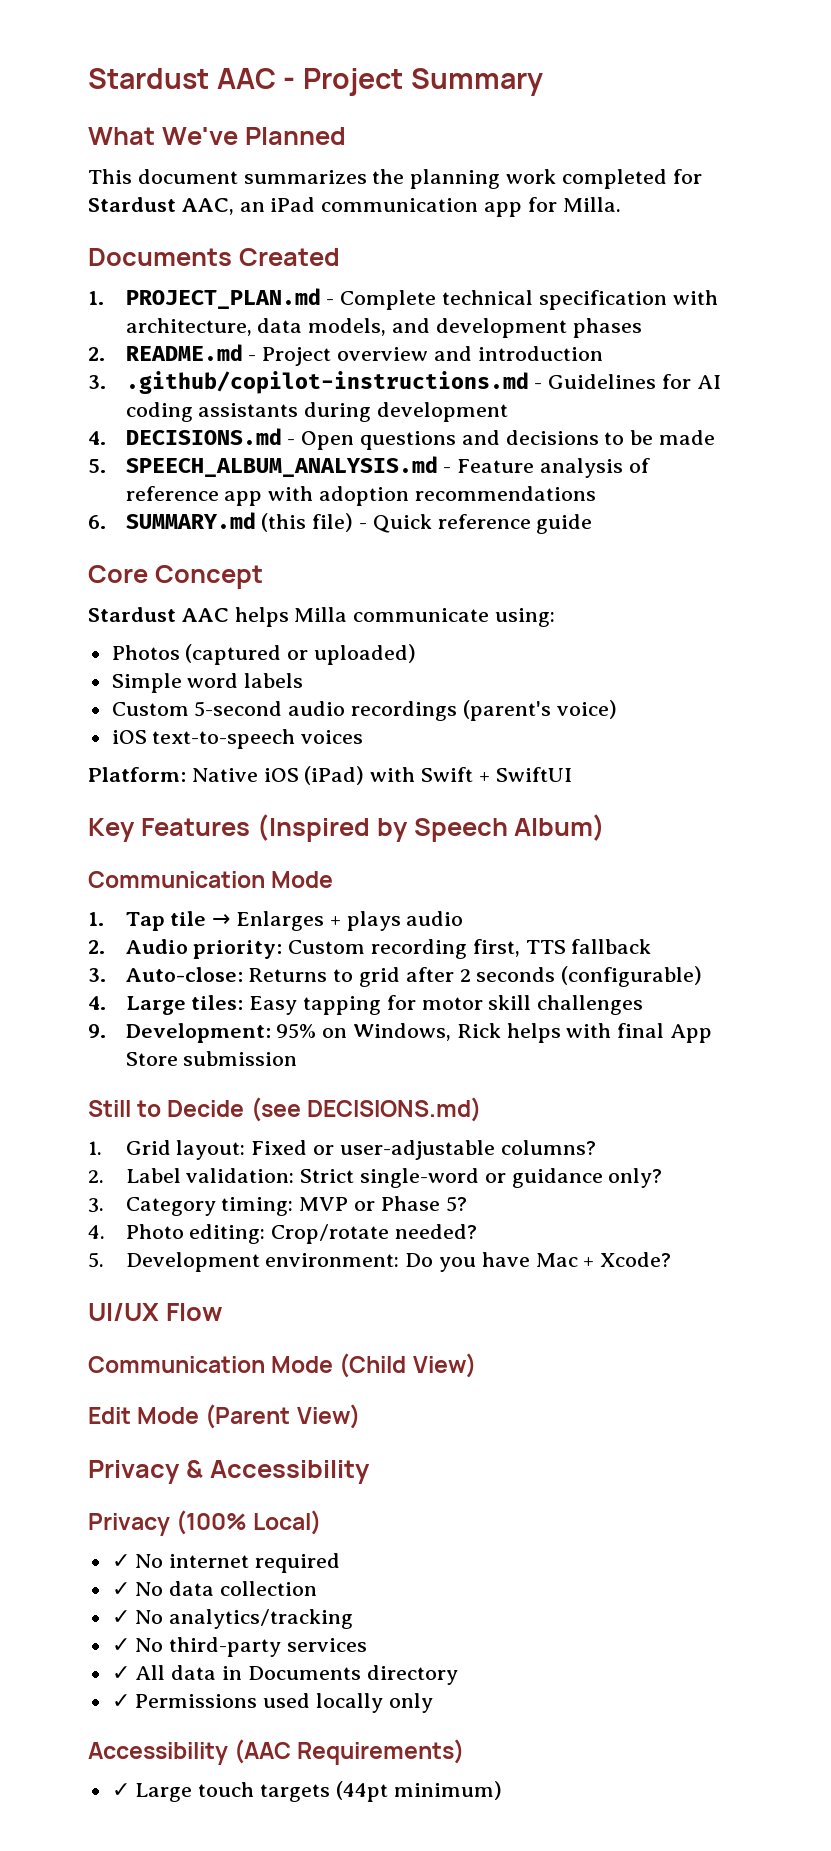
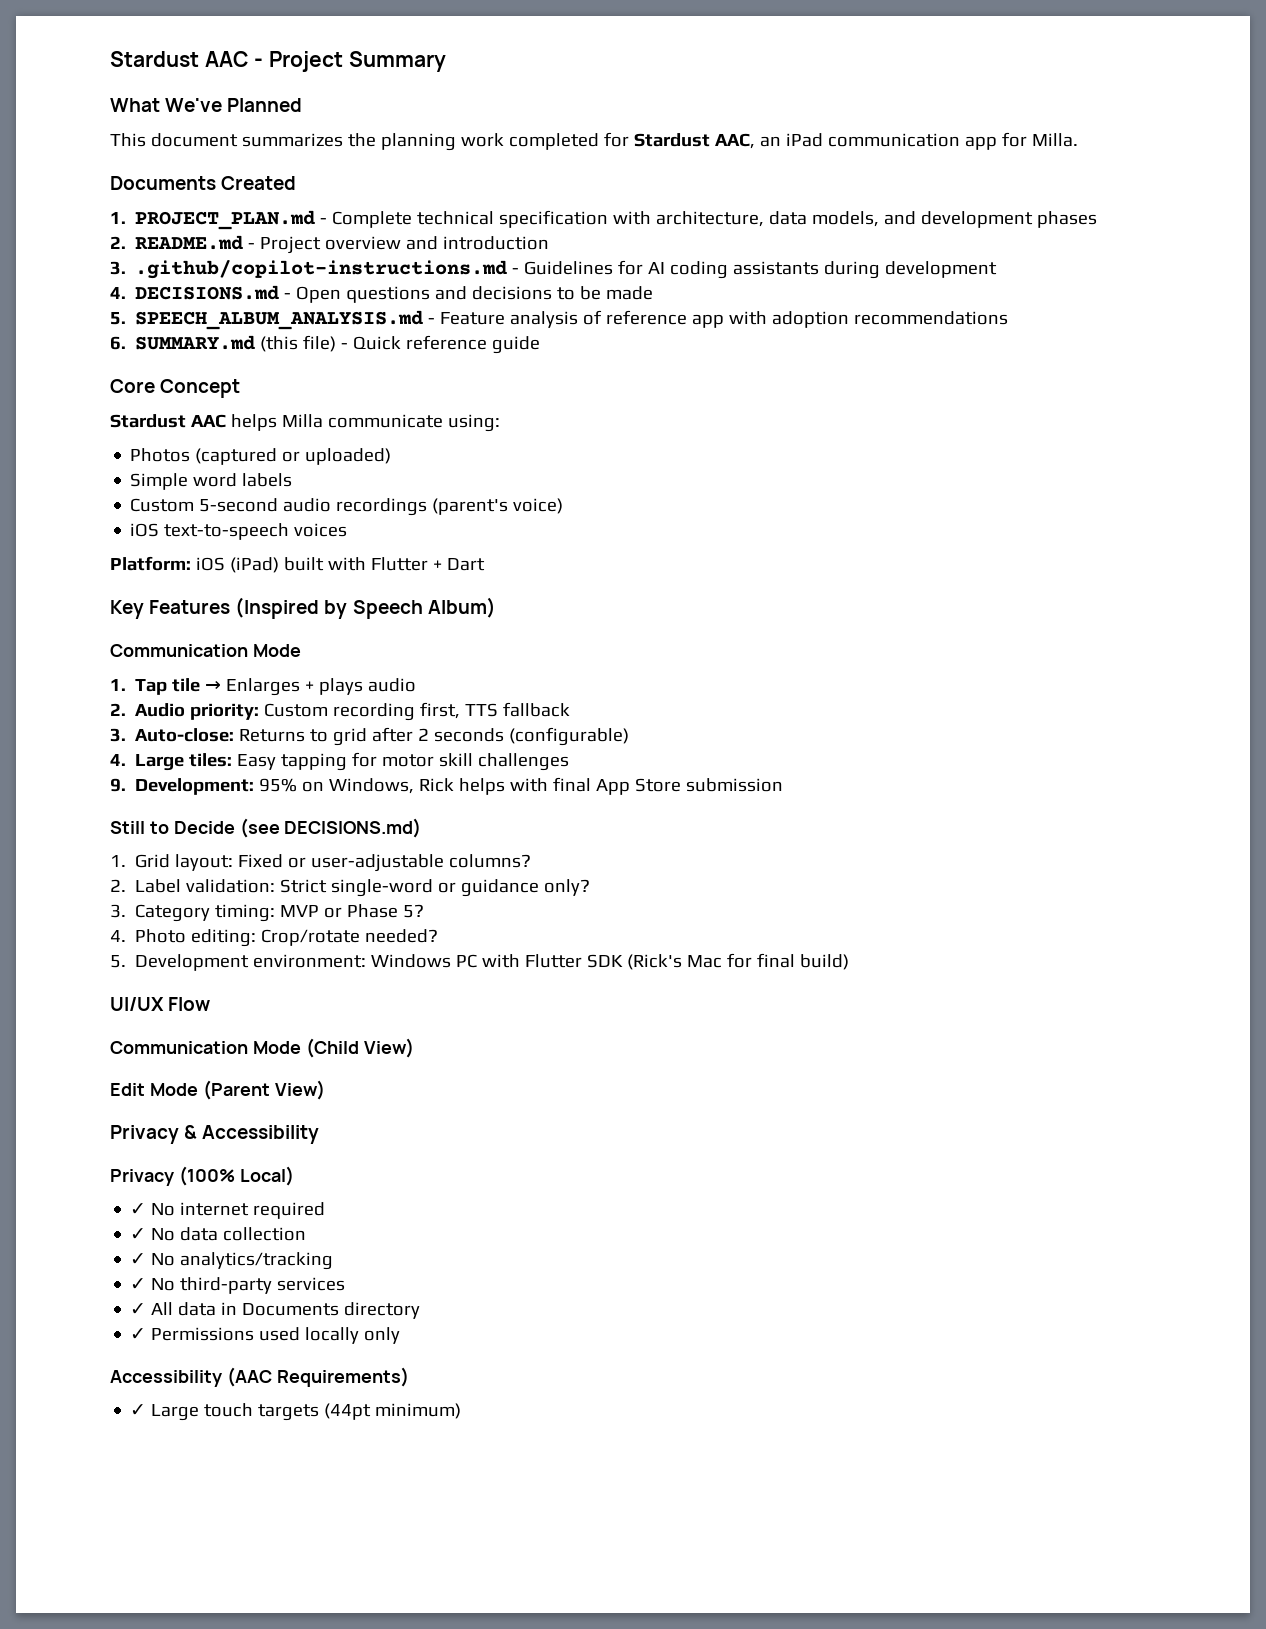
- Platform: Native iOS (iPad) with Swift + SwiftUI
+ Platform: iOS (iPad) built with Flutter + Dart
- 5. Development environment: Do you have Mac + Xcode?
+ 5. Development environment: Windows PC with Flutter SDK (Rick's Mac for final build)

